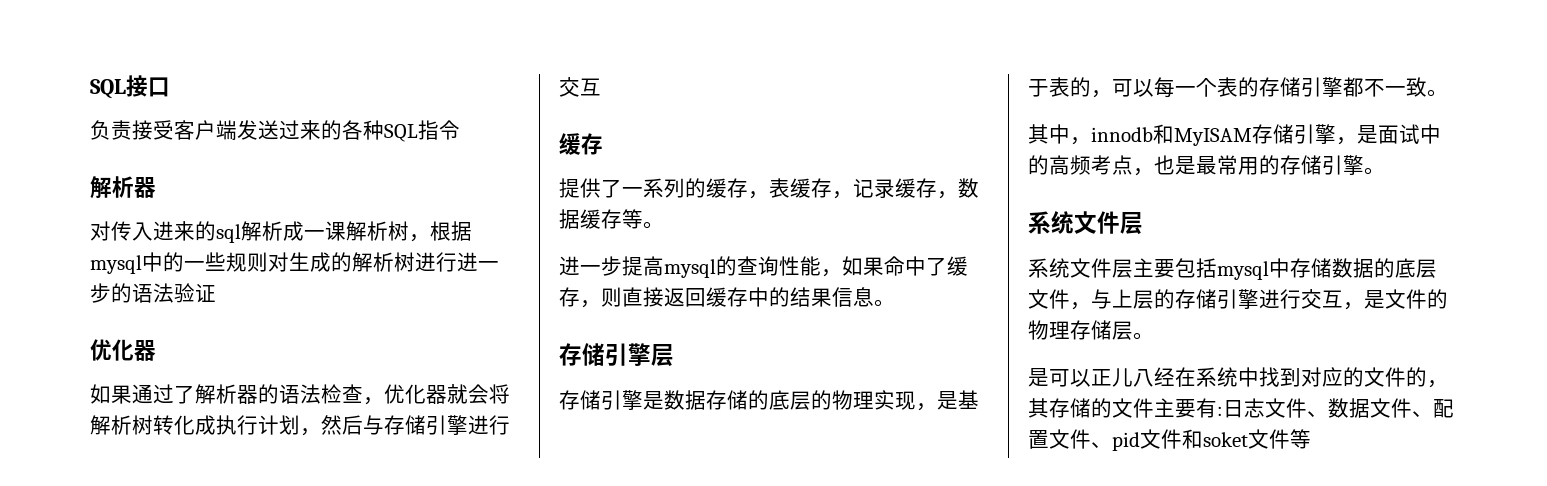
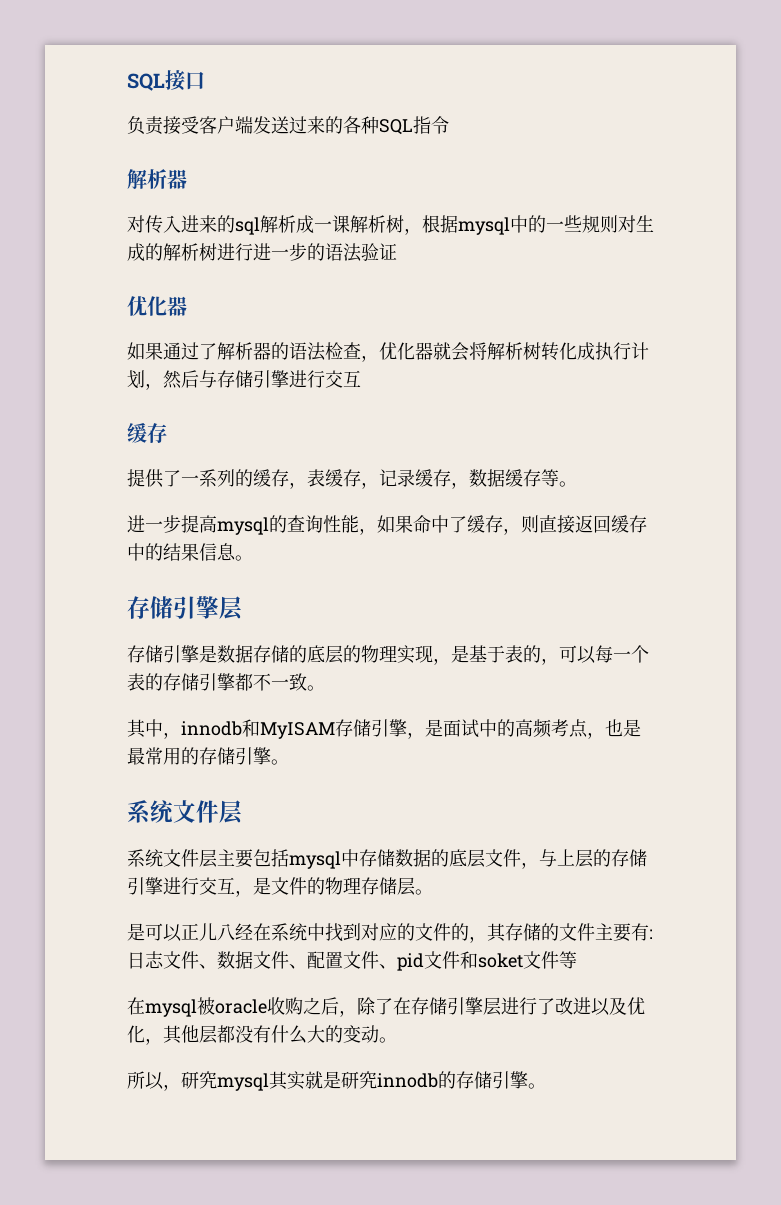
+ 在mysql被oracle收购之后，除了在存储引擎层进行了改进以及优化，其他层都没有什么大的变动。
+ 所以，研究mysql其实就是研究innodb的存储引擎。

